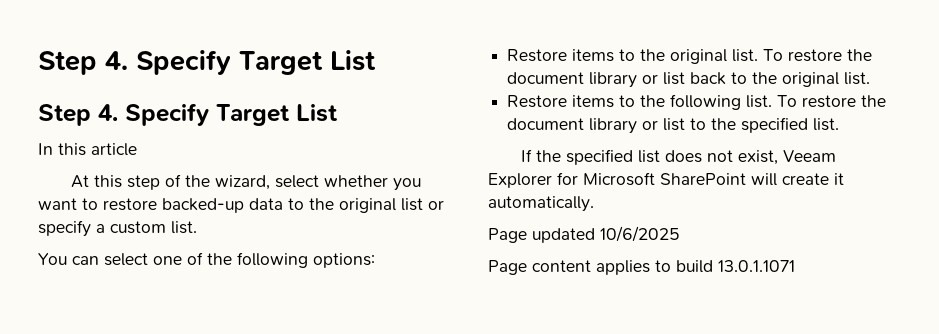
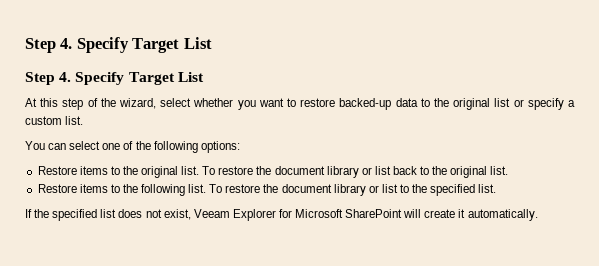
- In this article
- Page updated 10/6/2025
- Page content applies to build 13.0.1.1071

